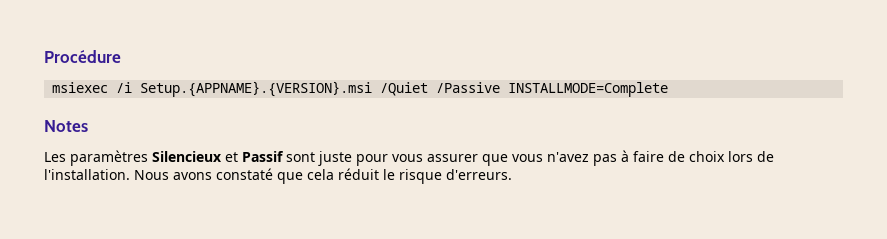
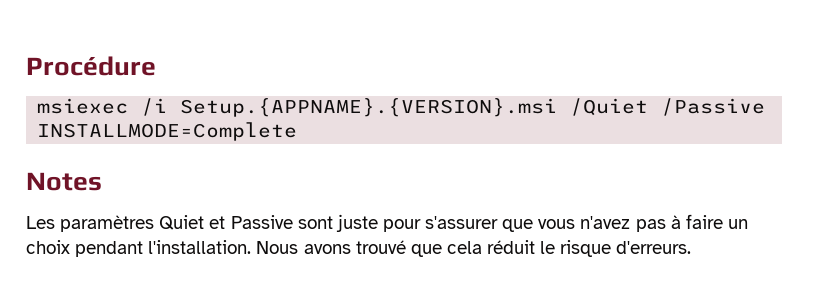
- Les paramètres Silencieux et Passif sont juste pour vous assurer que vous n'avez pas à faire de choix lors de l'installation.
+ Les paramètres Quiet et Passive sont juste pour s'assurer que vous n'avez pas à faire un choix pendant l'installation.
- Nous avons constaté que cela réduit le risque d'erreurs.
+ Nous avons trouvé que cela réduit le risque d'erreurs.

